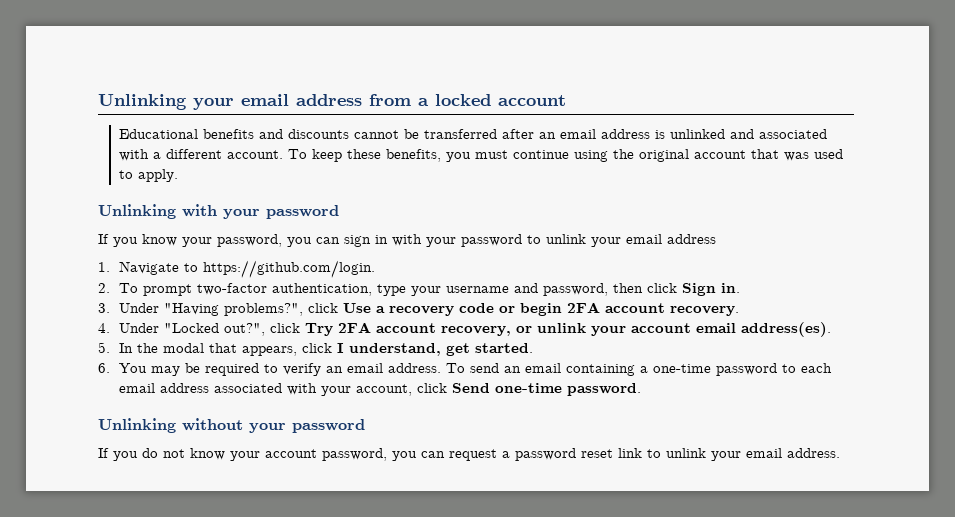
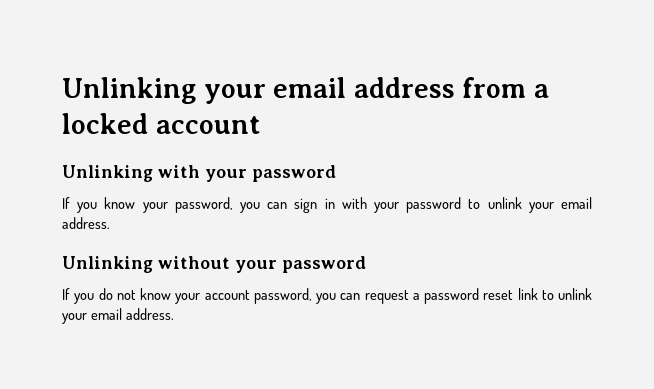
- Educational benefits and discounts cannot be transferred after an email address is unlinked and associated with a different account. To keep these benefits, you must continue using the original account that was used to apply.
- If you know your password, you can sign in with your password to unlink your email address
- 1. Navigate to https://github.com/login.
- 2. To prompt two-factor authentication, type your username and password, then click Sign in.
- 3. Under "Having problems?", click Use a recovery code or begin 2FA account recovery.
- 4. Under "Locked out?", click Try 2FA account recovery, or unlink your account email address(es).
- 5. In the modal that appears, click I understand, get started.
- 6. You may be required to verify an email address. To send an email containing a one-time password to each email address associated with your account, click Send one-time password.
+ If you know your password, you can sign in with your password to unlink your email address.

